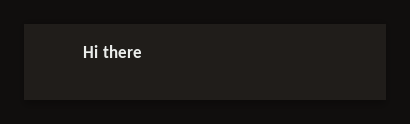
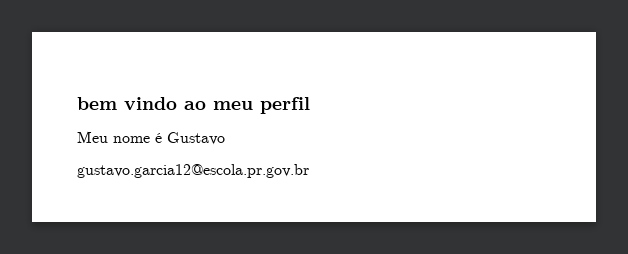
- Hi there
+ bem vindo ao meu perfil
+ Meu nome é Gustavo
+ gustavo.garcia12@escola.pr.gov.br

